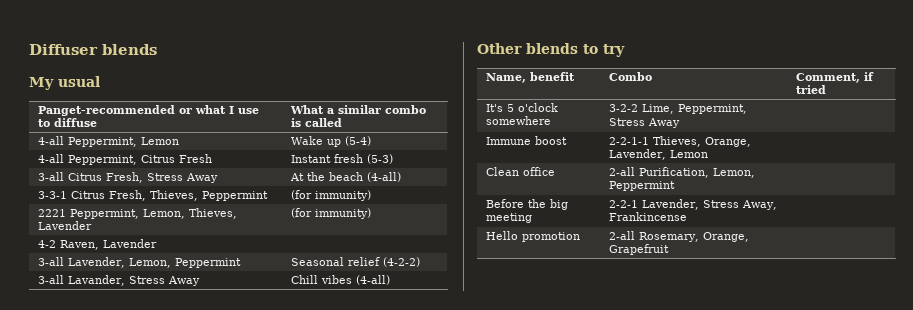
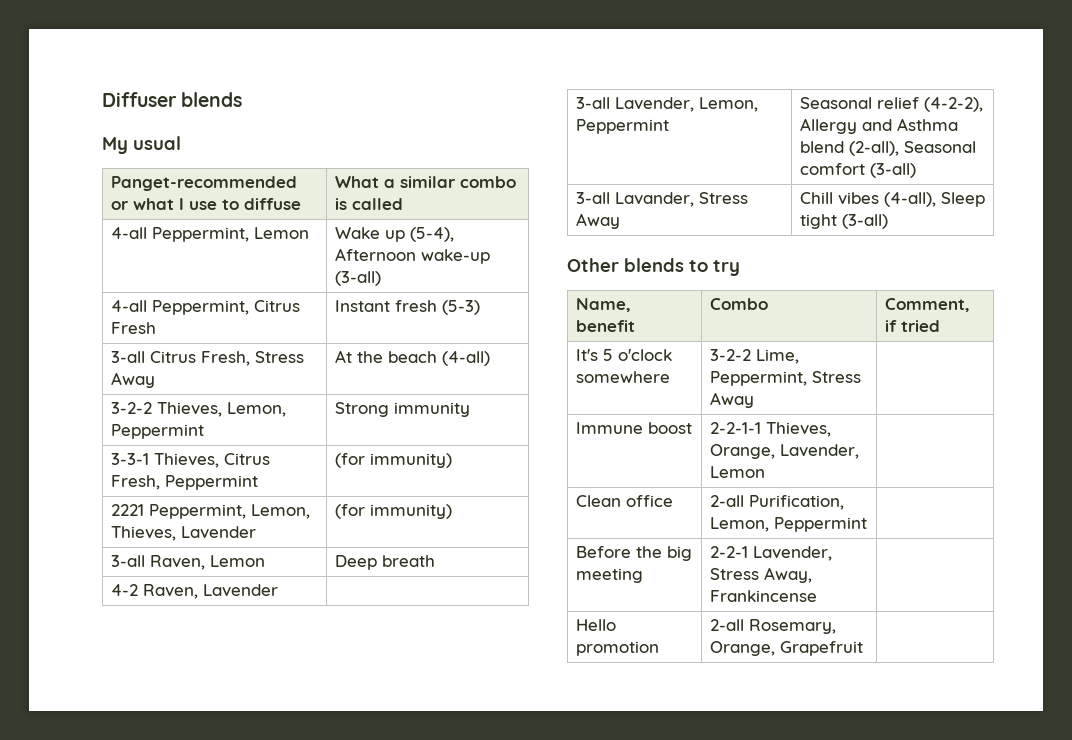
- 4-all Peppermint, Lemon | Wake up (5-4)
+ 4-all Peppermint, Lemon | Wake up (5-4), Afternoon wake-up (3-all)
+ 3-2-2 Thieves, Lemon, Peppermint | Strong immunity
- 3-3-1 Citrus Fresh, Thieves, Peppermint | (for immunity)
+ 3-3-1 Thieves, Citrus Fresh, Peppermint | (for immunity)
+ 3-all Raven, Lemon | Deep breath
- 3-all Lavender, Lemon, Peppermint | Seasonal relief (4-2-2)
+ 3-all Lavender, Lemon, Peppermint | Seasonal relief (4-2-2), Allergy and Asthma blend (2-all), Seasonal comfort (3-all)
- 3-all Lavander, Stress Away | Chill vibes (4-all)
+ 3-all Lavander, Stress Away | Chill vibes (4-all), Sleep tight (3-all)

